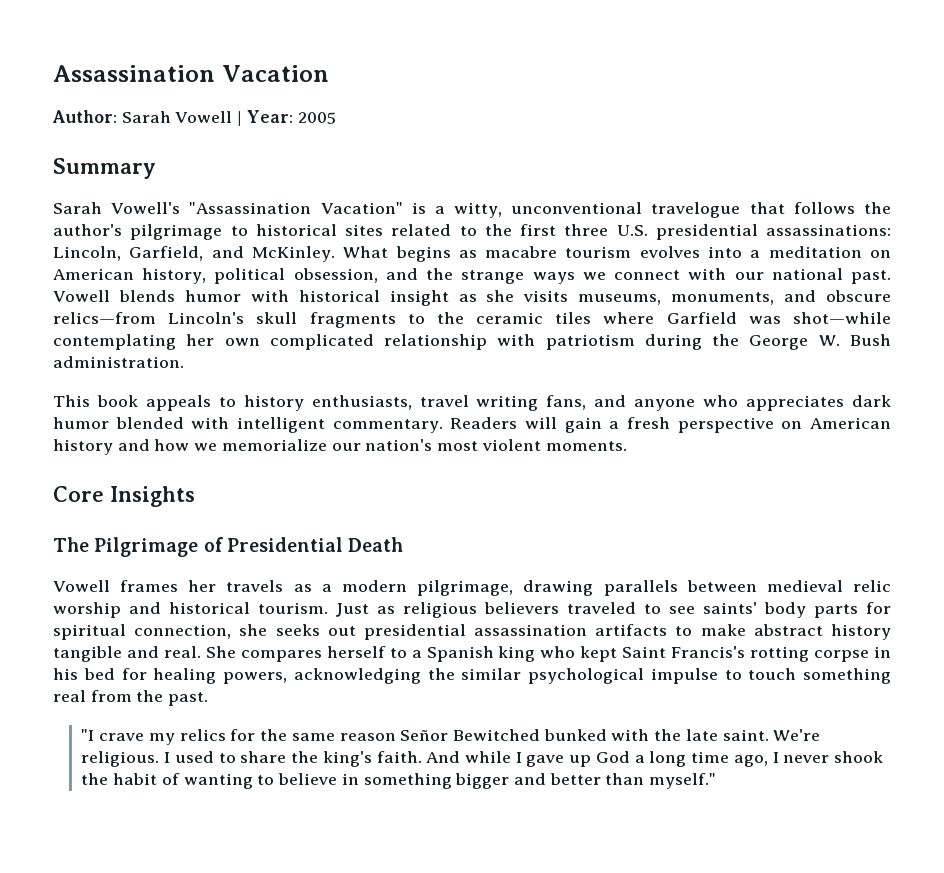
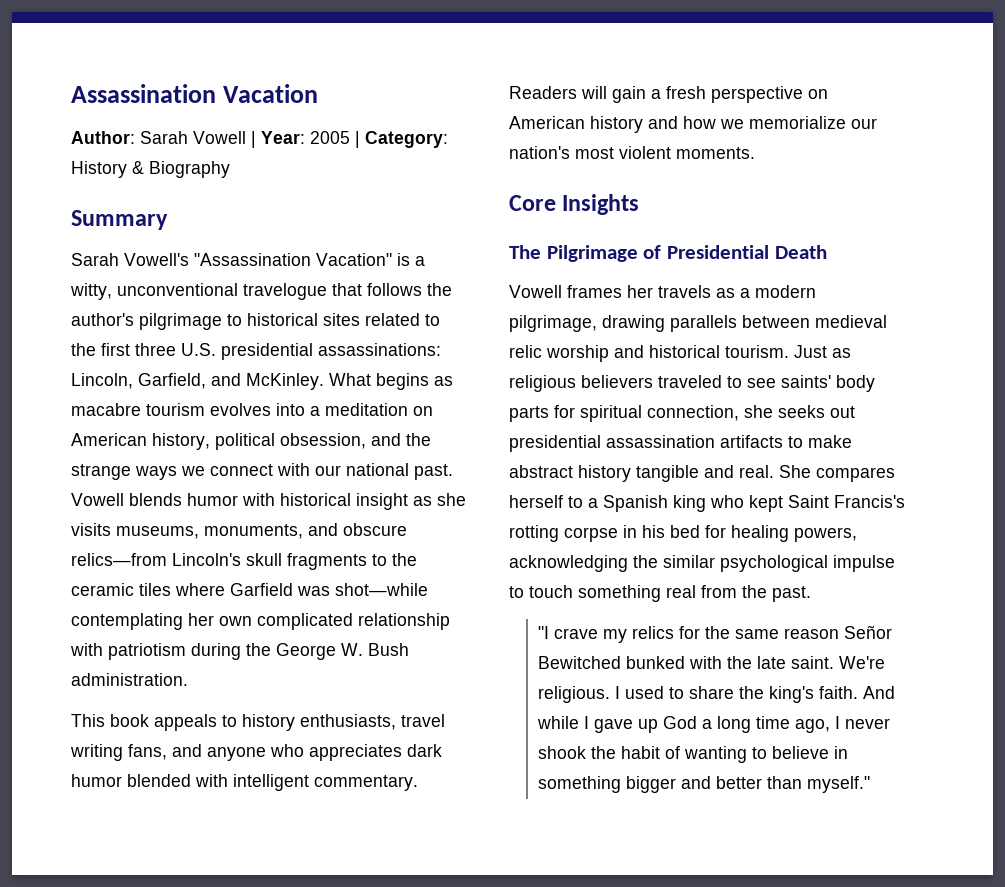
- Author: Sarah Vowell | Year: 2005
+ Author: Sarah Vowell | Year: 2005 | Category: History & Biography

